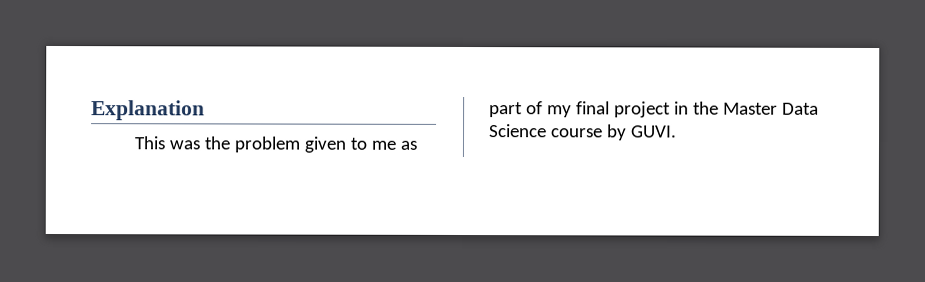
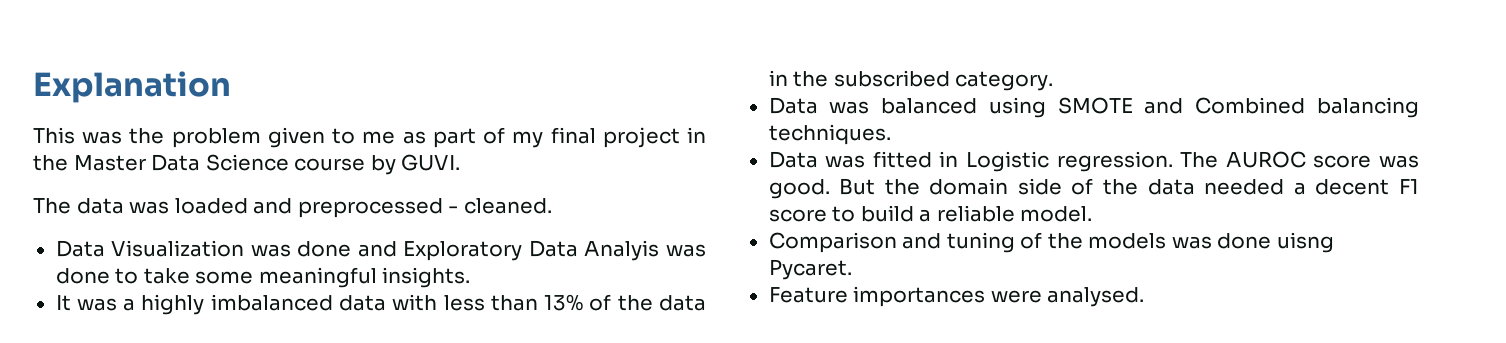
+ The data was loaded and preprocessed - cleaned.
+ Data Visualization was done and Exploratory Data Analyis was done to take some meaningful insights.
+ It was a highly imbalanced data with less than 13% of the data in the subscribed category.
+ Data was balanced using SMOTE and Combined balancing techniques.
+ Data was fitted in Logistic regression. The AUROC score was good. But the domain side of the data needed a decent F1 score to build a reliable model.
+ Comparison and tuning of the models was done uisng Pycaret.
+ Feature importances were analysed.

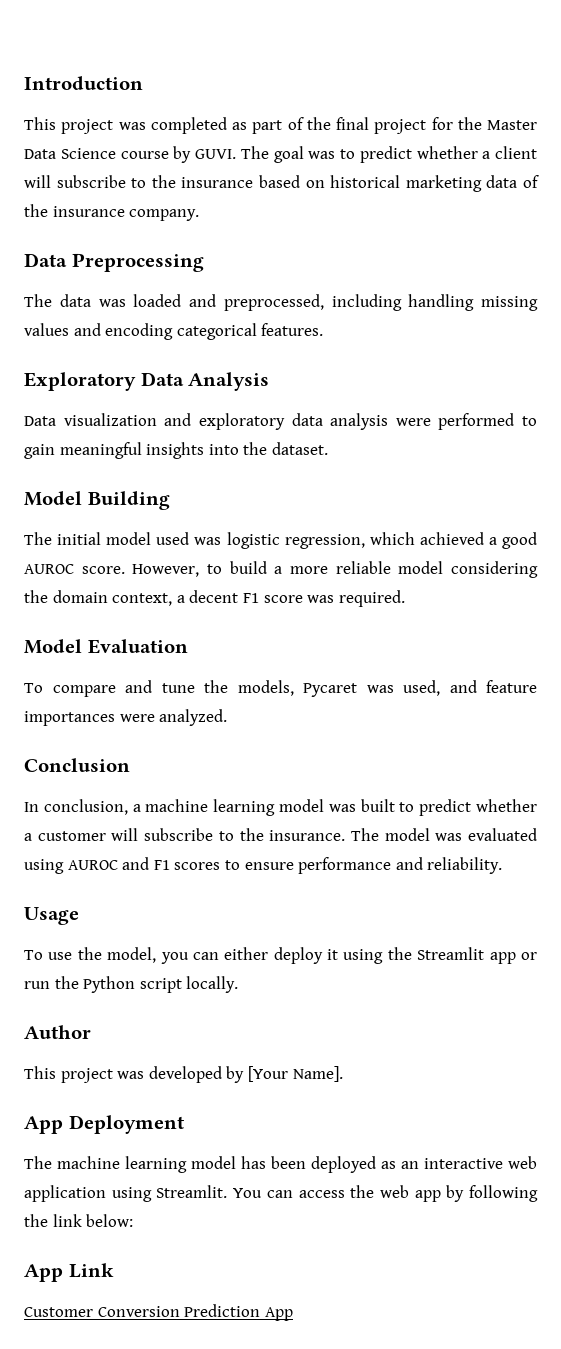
- Explanation
- This was the problem given to me as part of my final project in the Master Data Science course by GUVI.
+ Introduction
+ This project was completed as part of the final project for the Master Data Science course by GUVI. The goal was to predict whether a client will subscribe to the insurance based on historical marketing data of the insurance company.
+ Data Preprocessing
- The data was loaded and preprocessed - cleaned.
- Data Visualization was done and Exploratory Data Analyis was done to take some meaningful insights.
- It was a highly imbalanced data with less than 13% of the data in the subscribed category.
- Data was balanced using SMOTE and Combined balancing techniques.
- Data was fitted in Logistic regression. The AUROC score was good. But the domain side of the data needed a decent F1 score to build a reliable model.
- Comparison and tuning of the models was done uisng Pycaret.
- Feature importances were analysed.
+ The data was loaded and preprocessed, including handling missing values and encoding categorical features.
+ Exploratory Data Analysis
+ Data visualization and exploratory data analysis were performed to gain meaningful insights into the dataset.
+ Model Building
+ The initial model used was logistic regression, which achieved a good AUROC score. However, to build a more reliable model considering the domain context, a decent F1 score was required.
+ Model Evaluation
+ To compare and tune the models, Pycaret was used, and feature importances were analyzed.
+ Conclusion
+ In conclusion, a machine learning model was built to predict whether a customer will subscribe to the insurance. The model was evaluated using AUROC and F1 scores to ensure performance and reliability.
+ Usage
+ To use the model, you can either deploy it using the Streamlit app or run the Python script locally.
+ Author
+ This project was developed by [Your Name].
+ App Deployment
+ The machine learning model has been deployed as an interactive web application using Streamlit. You can access the web app by following the link below:
+ App Link
+ Customer Conversion Prediction App

